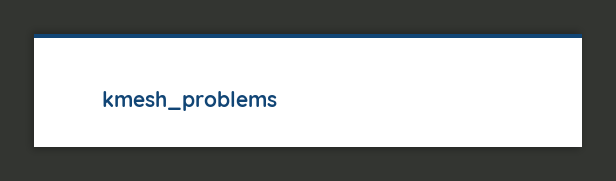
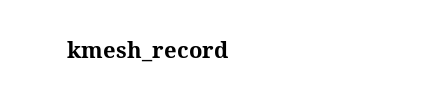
- kmesh_problems
+ kmesh_record

